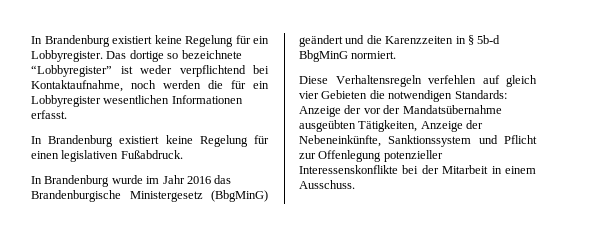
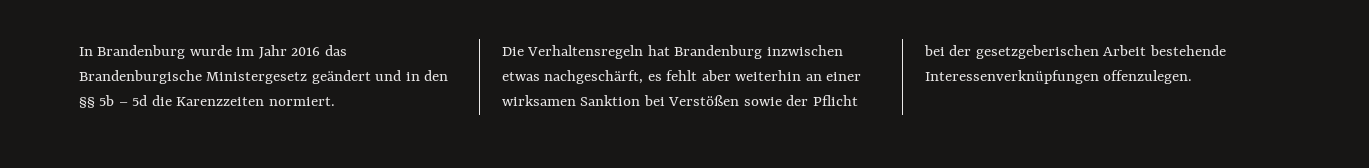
- In Brandenburg existiert keine Regelung für ein Lobbyregister. Das dortige so bezeichnete “Lobbyregister” ist weder verpflichtend bei Kontaktaufnahme, noch werden die für ein Lobbyregister wesentlichen Informationen erfasst.
- In Brandenburg existiert keine Regelung für einen legislativen Fußabdruck.
- In Brandenburg wurde im Jahr 2016 das Brandenburgische Ministergesetz (BbgMinG) geändert und die Karenzzeiten in § 5b-d BbgMinG normiert.
- Diese Verhaltensregeln verfehlen auf gleich vier Gebieten die notwendigen Standards: Anzeige der vor der Mandatsübernahme ausgeübten Tätigkeiten, Anzeige der Nebeneinkünfte, Sanktionssystem und Pflicht zur Offenlegung potenzieller Interessenskonflikte bei der Mitarbeit in einem Ausschuss.
+ In Brandenburg wurde im Jahr 2016 das Brandenburgische Ministergesetz geändert und in den §§ 5b – 5d die Karenzzeiten normiert.
+ Die Verhaltensregeln hat Brandenburg inzwischen etwas nachgeschärft, es fehlt aber weiterhin an einer wirksamen Sanktion bei Verstößen sowie der Pflicht bei der gesetzgeberischen Arbeit bestehende Interessenverknüpfungen offenzulegen.

